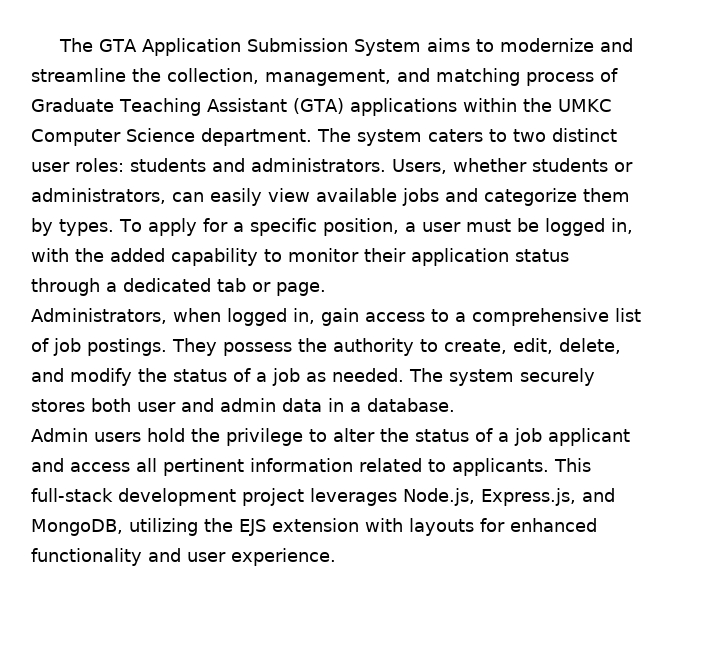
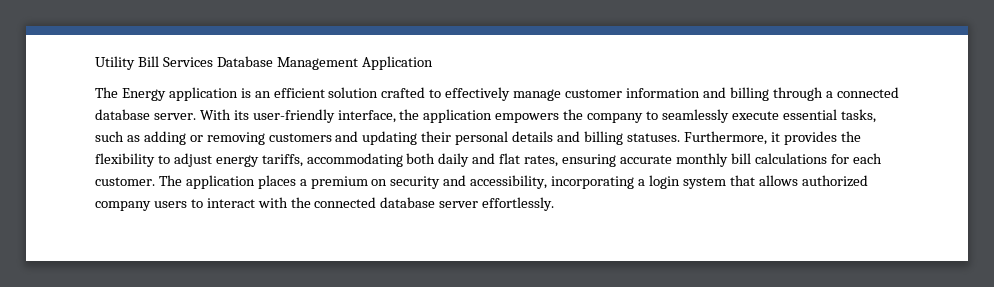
- The GTA Application Submission System aims to modernize and streamline the collection, management, and matching process of Graduate Teaching Assistant (GTA) applications within the UMKC Computer Science department. The system caters to two distinct user roles: students and administrators. Users, whether students or administrators, can easily view available jobs and categorize them by types. To apply for a specific position, a user must be logged in, with the added capability to monitor their application status through a dedicated tab or page.
- Administrators, when logged in, gain access to a comprehensive list of job postings. They possess the authority to create, edit, delete, and modify the status of a job as needed. The system securely stores both user and admin data in a database.
- Admin users hold the privilege to alter the status of a job applicant and access all pertinent information related to applicants. This full-stack development project leverages Node.js, Express.js, and MongoDB, utilizing the EJS extension with layouts for enhanced functionality and user experience.
+ Utility Bill Services Database Management Application
+ The Energy application is an efficient solution crafted to effectively manage customer information and billing through a connected database server. With its user-friendly interface, the application empowers the company to seamlessly execute essential tasks, such as adding or removing customers and updating their personal details and billing statuses. Furthermore, it provides the flexibility to adjust energy tariffs, accommodating both daily and flat rates, ensuring accurate monthly bill calculations for each customer. The application places a premium on security and accessibility, incorporating a login system that allows authorized company users to interact with the connected database server effortlessly.

